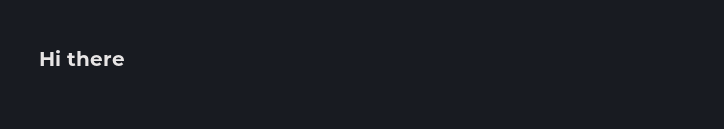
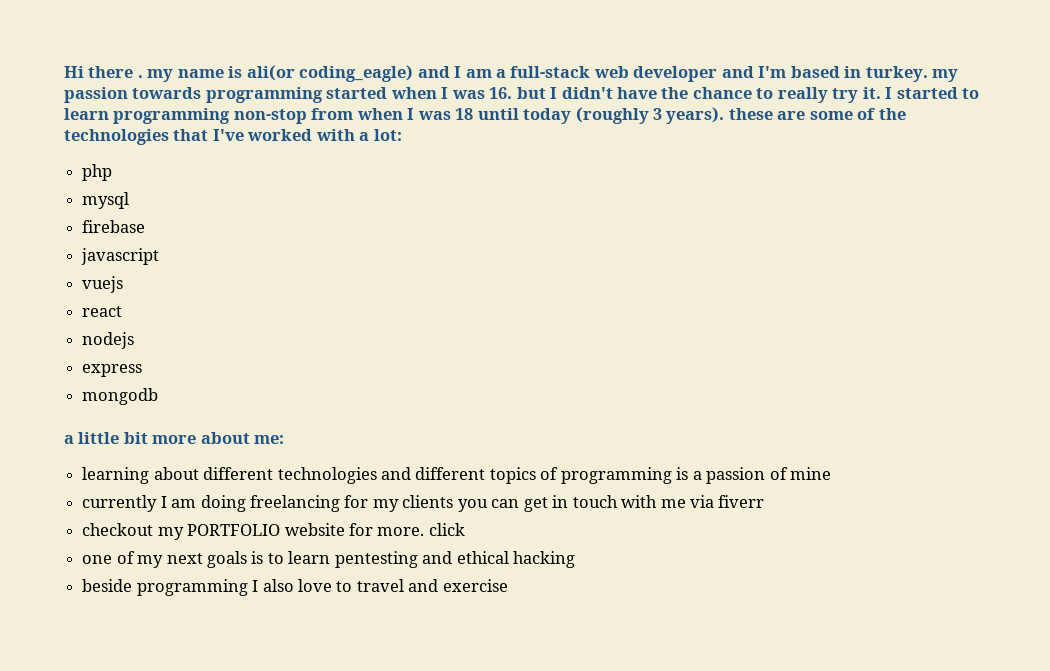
- Hi there
+ Hi there . my name is ali(or coding_eagle) and I am a full-stack web developer and I'm based in turkey. my passion towards programming started when I was 16. but I didn't have the chance to really try it. I started to learn programming non-stop from when I was 18 until today (roughly 3 years). these are some of the technologies that I've worked with a lot:
+ php
+ mysql
+ firebase
+ javascript
+ vuejs
+ react
+ nodejs
+ express
+ mongodb
+ a little bit more about me:
+ learning about different technologies and different topics of programming is a passion of mine
+ currently I am doing freelancing for my clients you can get in touch with me via fiverr
+ checkout my PORTFOLIO website for more. click
+ one of my next goals is to learn pentesting and ethical hacking
+ beside programming I also love to travel and exercise

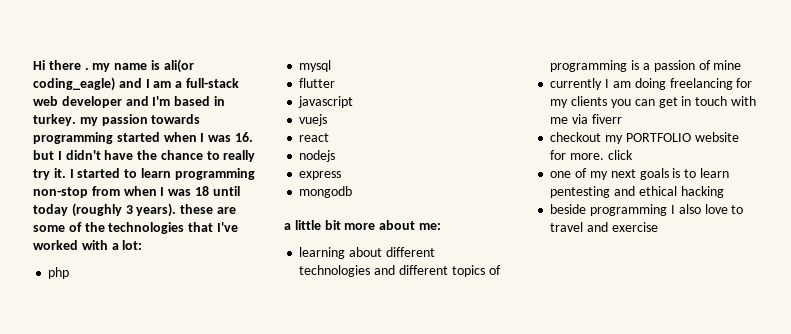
- firebase
+ flutter

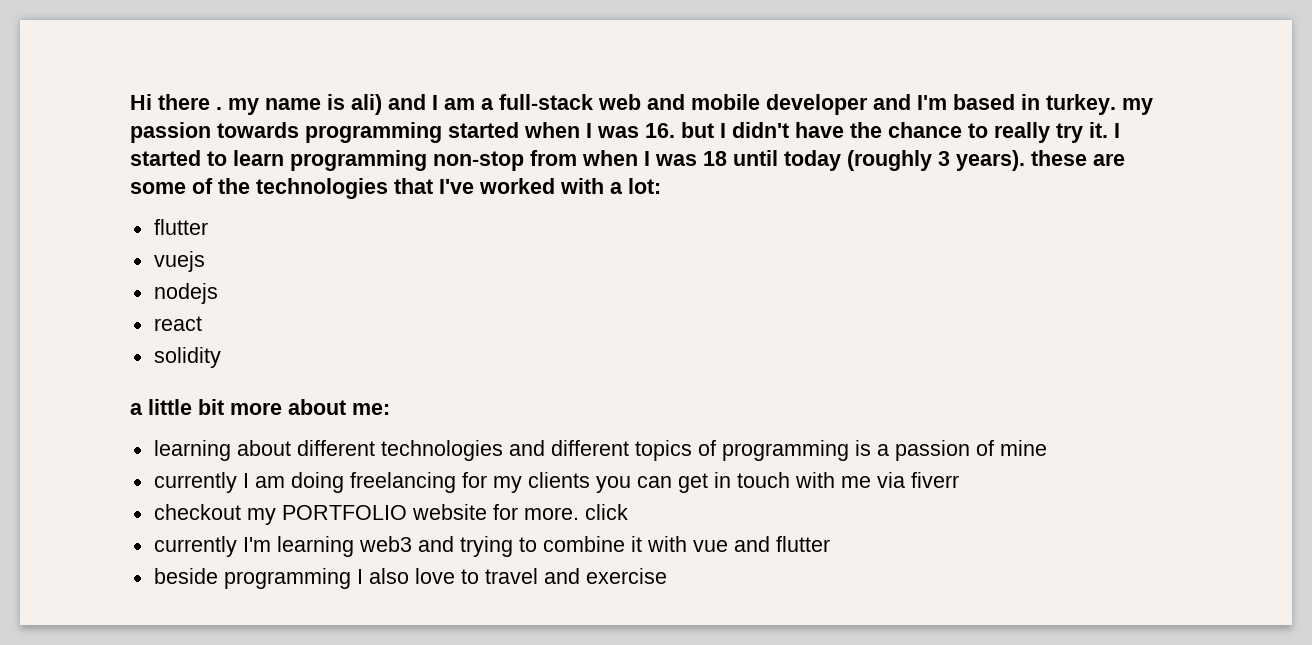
- Hi there . my name is ali(or coding_eagle) and I am a full-stack web developer and I'm based in turkey. my passion towards programming started when I was 16. but I didn't have the chance to really try it.
+ Hi there . my name is ali) and I am a full-stack web and mobile developer and I'm based in turkey. my passion towards programming started when I was 16. but I didn't have the chance to really try it.
  I started to learn programming non-stop from when I was 18 until today (roughly 3 years). these are some of the technologies that I've worked with a lot:
- php
- mysql
  flutter
- javascript
+ nodejs
- nodejs
- express
- mongodb
+ solidity
- one of my next goals is to learn pentesting and ethical hacking
+ currently I'm learning web3 and trying to combine it with vue and flutter

